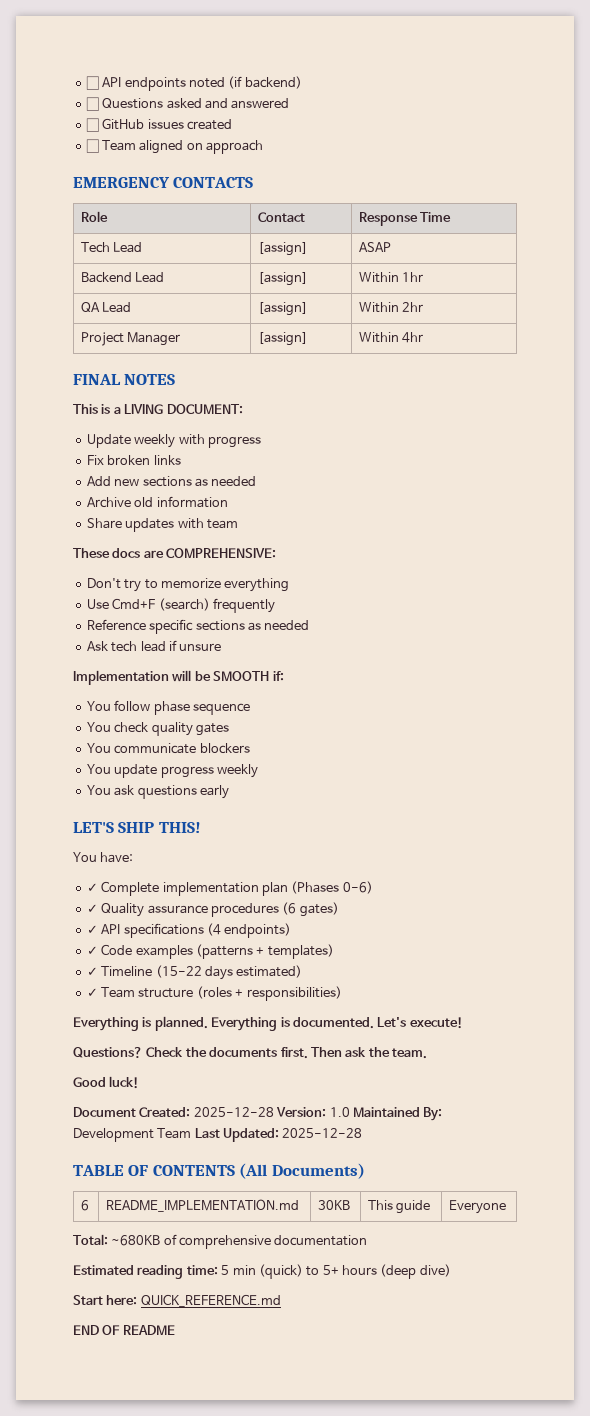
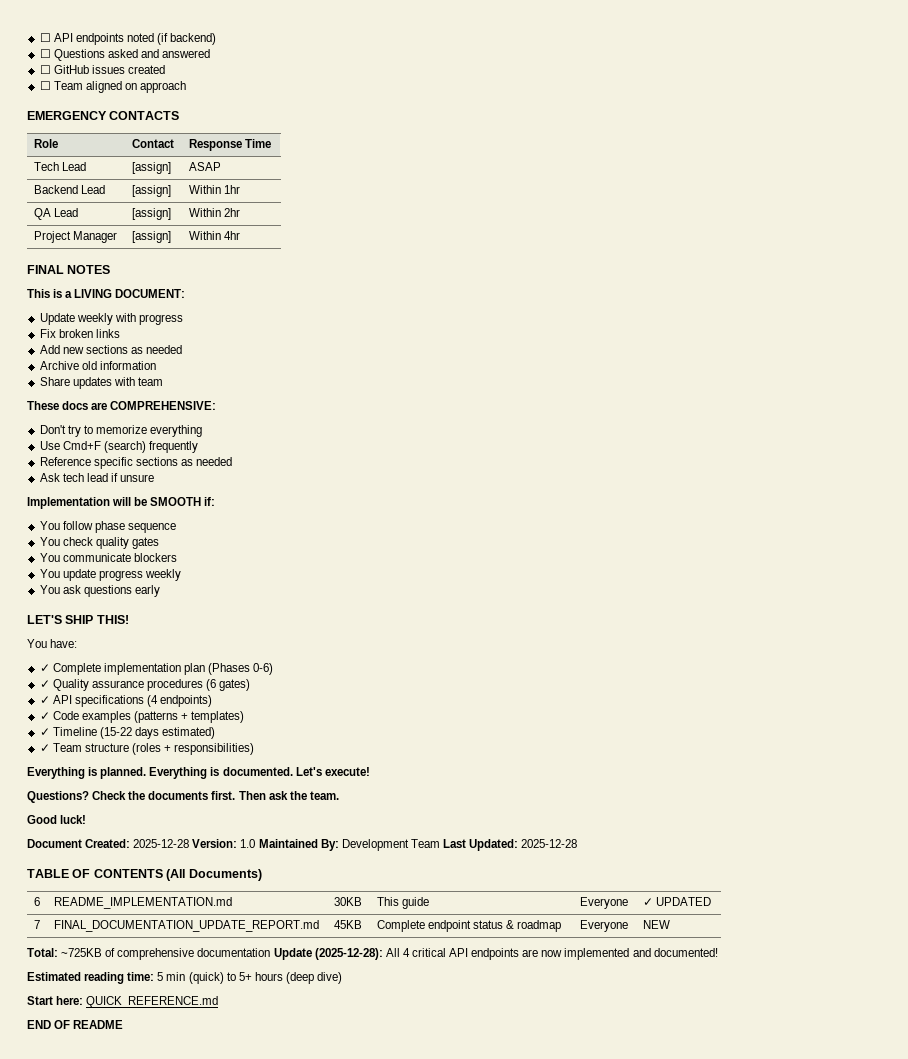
- 6 | README_IMPLEMENTATION.md | 30KB | This guide | Everyone
+ 6 | README_IMPLEMENTATION.md | 30KB | This guide | Everyone | ✓ UPDATED
+ 7 | FINAL_DOCUMENTATION_UPDATE_REPORT.md | 45KB | Complete endpoint status & roadmap | Everyone | NEW
- Total: ~680KB of comprehensive documentation
+ Total: ~725KB of comprehensive documentation Update (2025-12-28): All 4 critical API endpoints are now implemented and documented!

